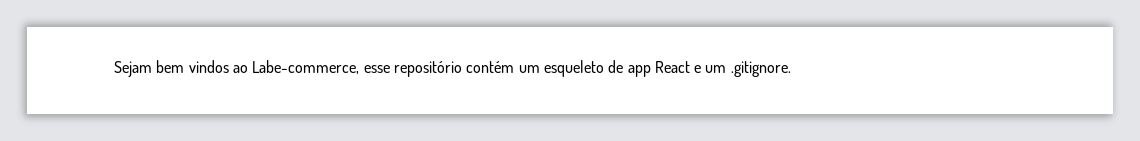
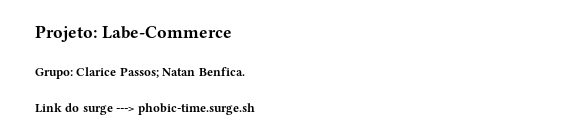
- Sejam bem vindos ao Labe-commerce, esse repositório contém um esqueleto de app React e um .gitignore.
+ Projeto: Labe-Commerce
+ Grupo: Clarice Passos; Natan Benfica.
+ Link do surge ---> phobic-time.surge.sh

